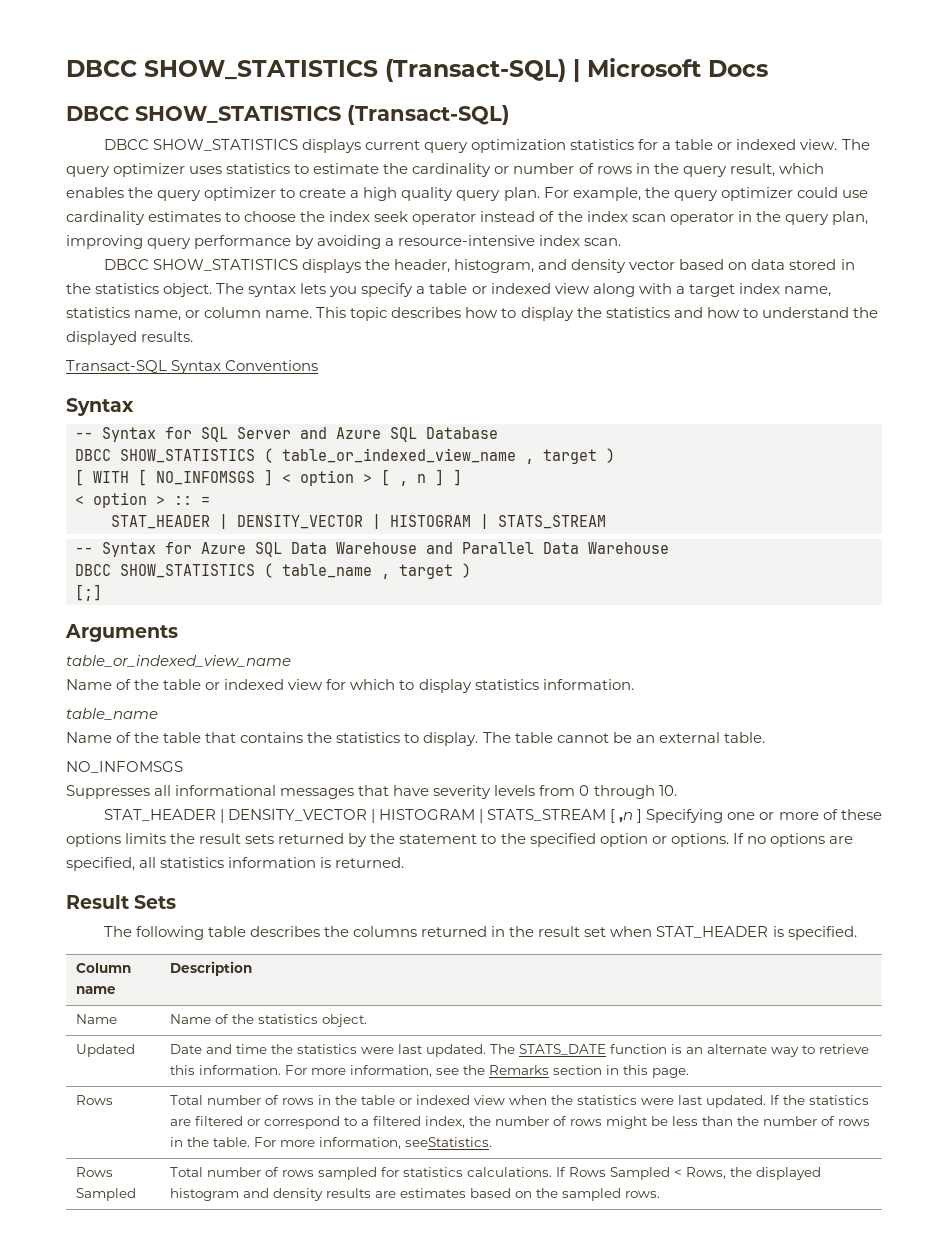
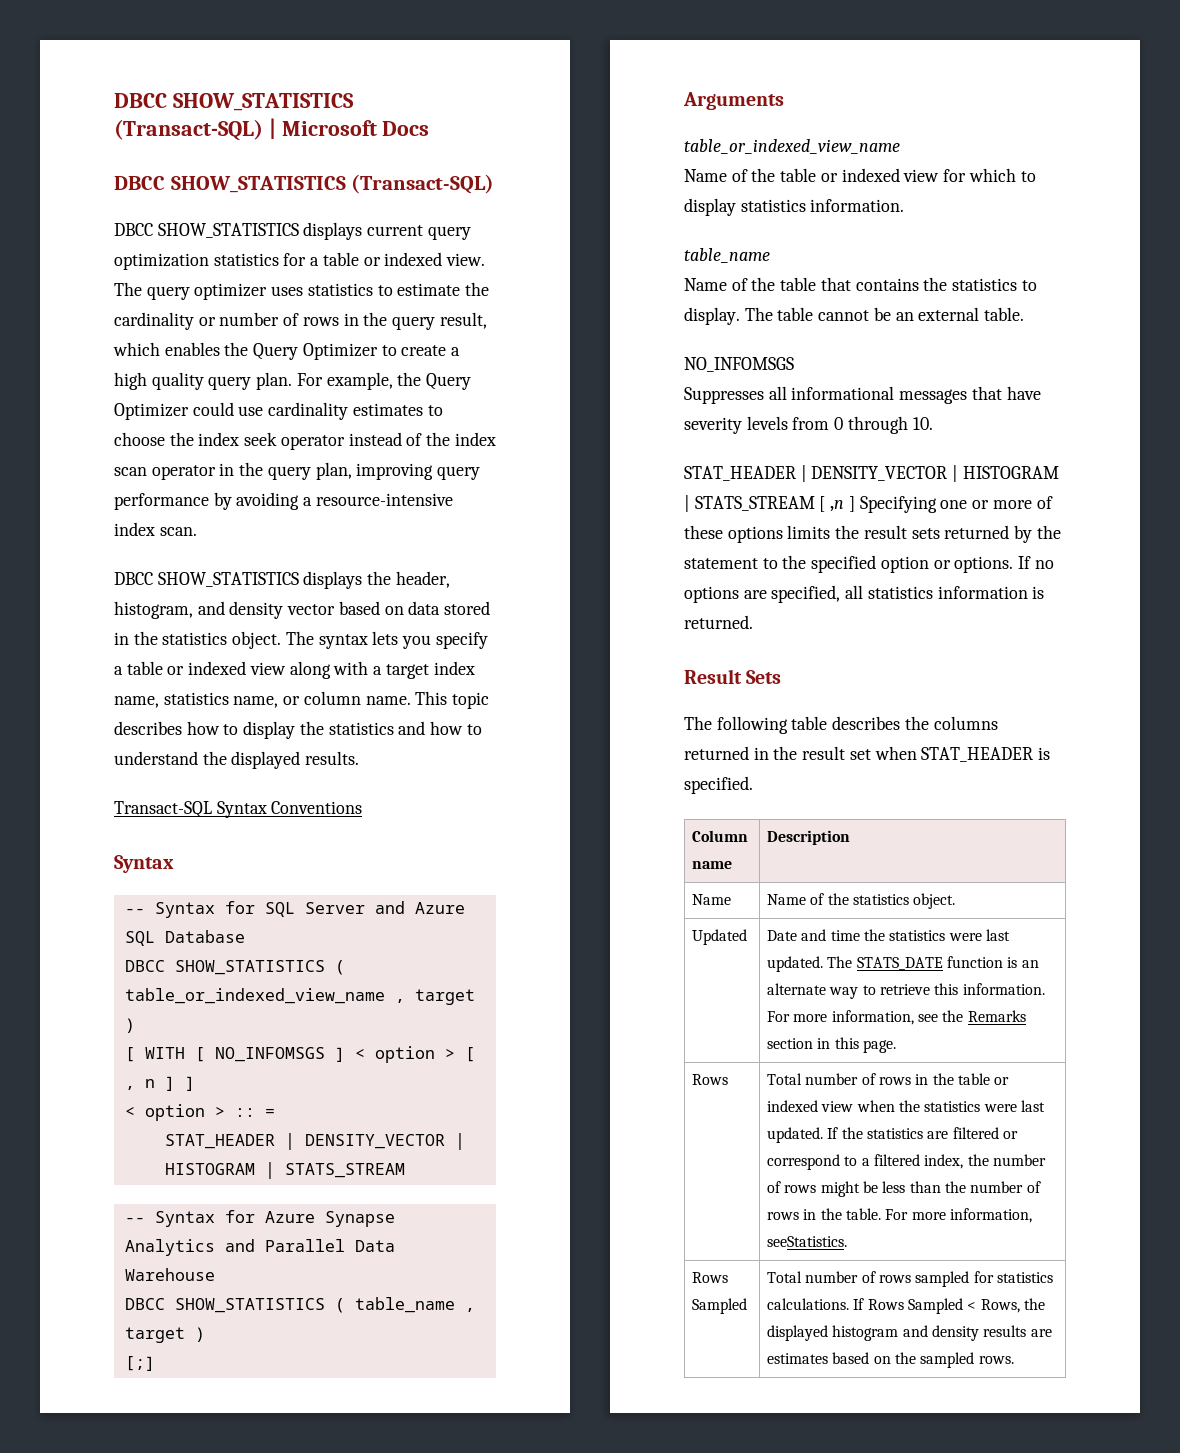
- The query optimizer uses statistics to estimate the cardinality or number of rows in the query result, which enables the query optimizer to create a high quality query plan.
+ The query optimizer uses statistics to estimate the cardinality or number of rows in the query result, which enables the Query Optimizer to create a high quality query plan.
- For example, the query optimizer could use cardinality estimates to choose the index seek operator instead of the index scan operator in the query plan, improving query performance by avoiding a resource-intensive index scan.
+ For example, the Query Optimizer could use cardinality estimates to choose the index seek operator instead of the index scan operator in the query plan, improving query performance by avoiding a resource-intensive index scan.
- -- Syntax for Azure SQL Data Warehouse and Parallel Data Warehouse
+ -- Syntax for Azure Synapse Analytics and Parallel Data Warehouse

